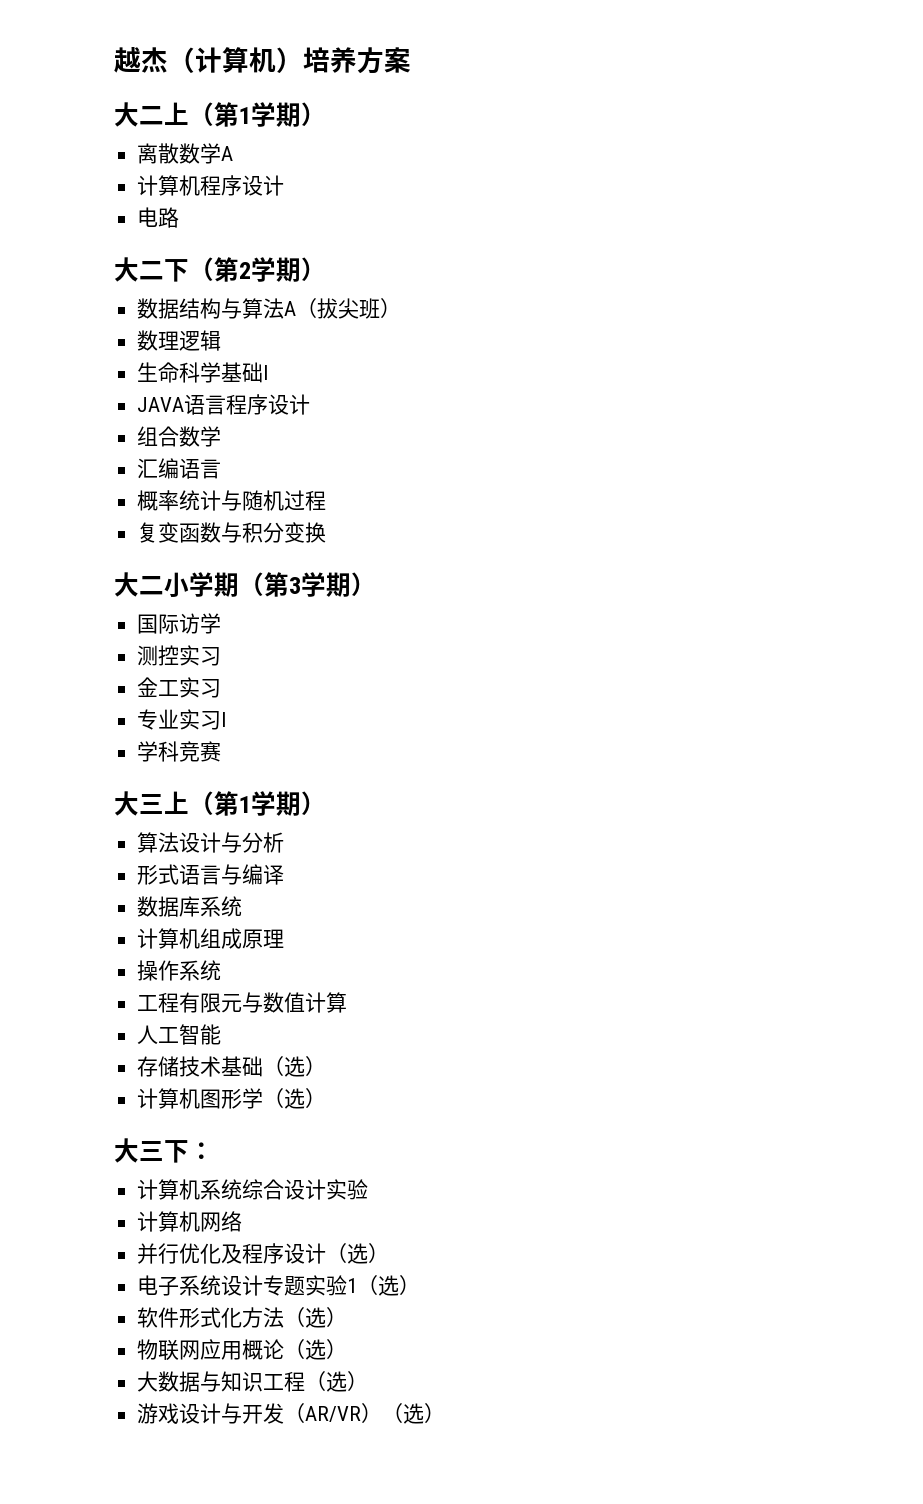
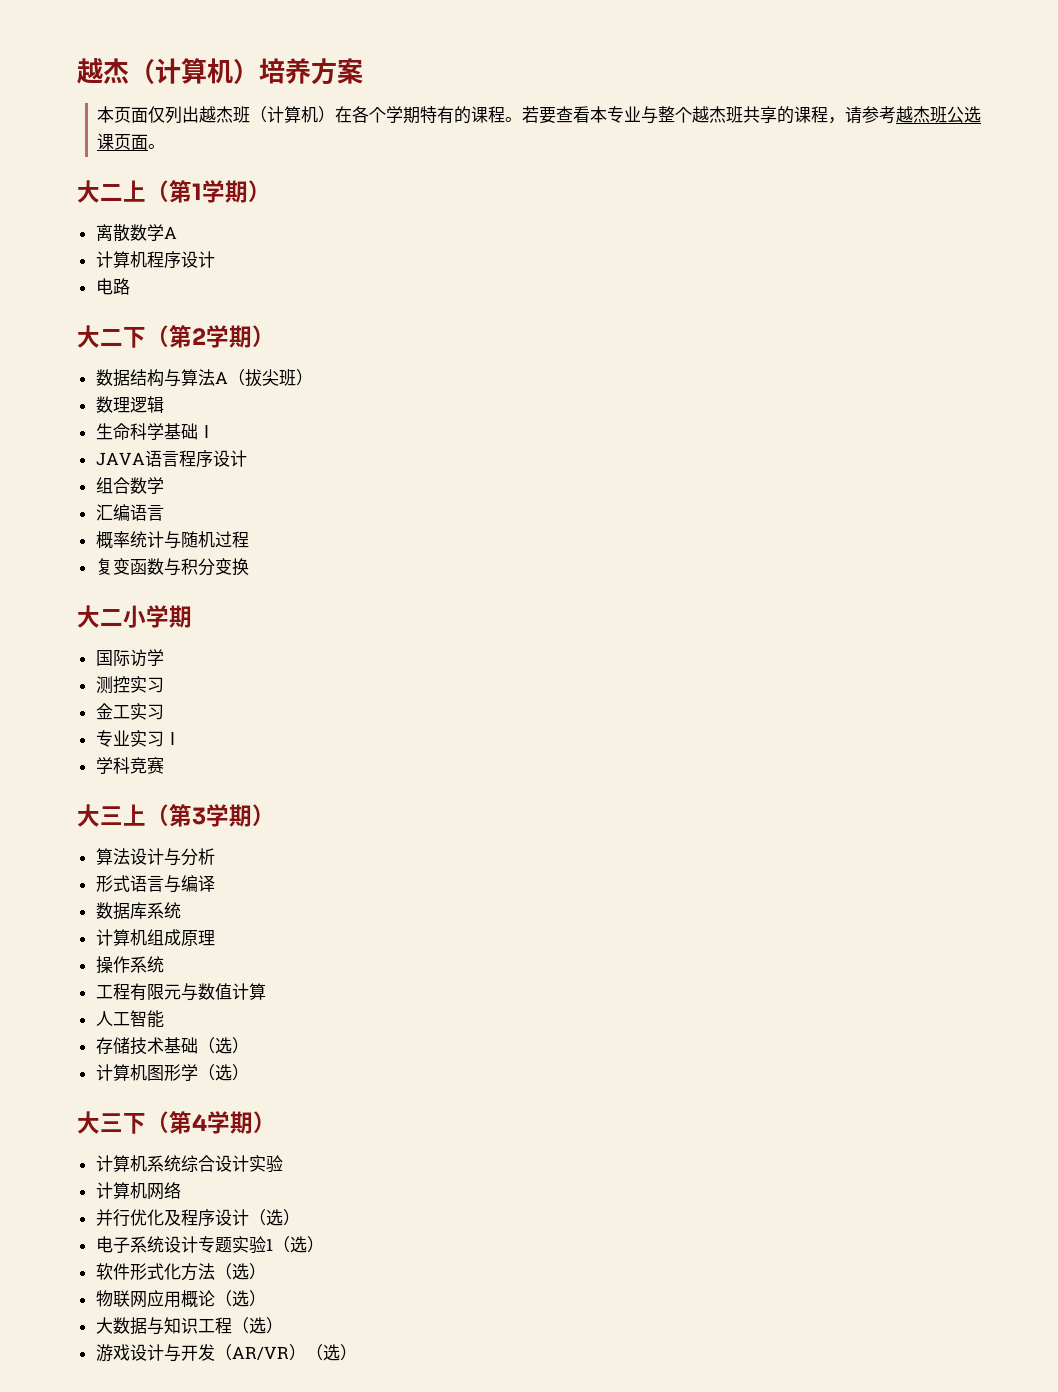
+ 本页面仅列出越杰班（计算机）在各个学期特有的课程。若要查看本专业与整个越杰班共享的课程，请参考越杰班公选课页面。
- 大二小学期（第3学期）
+ 大二小学期
- 大三上（第1学期）
+ 大三上（第3学期）
- 大三下：
+ 大三下（第4学期）

